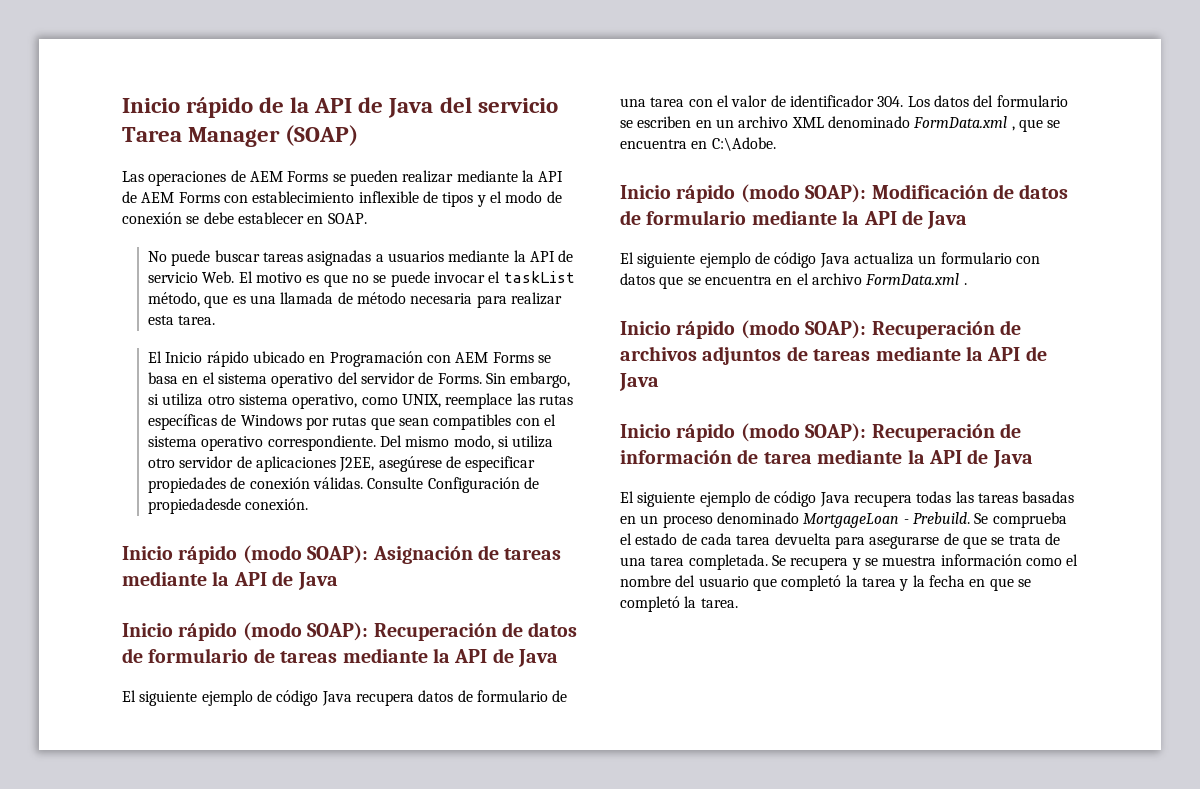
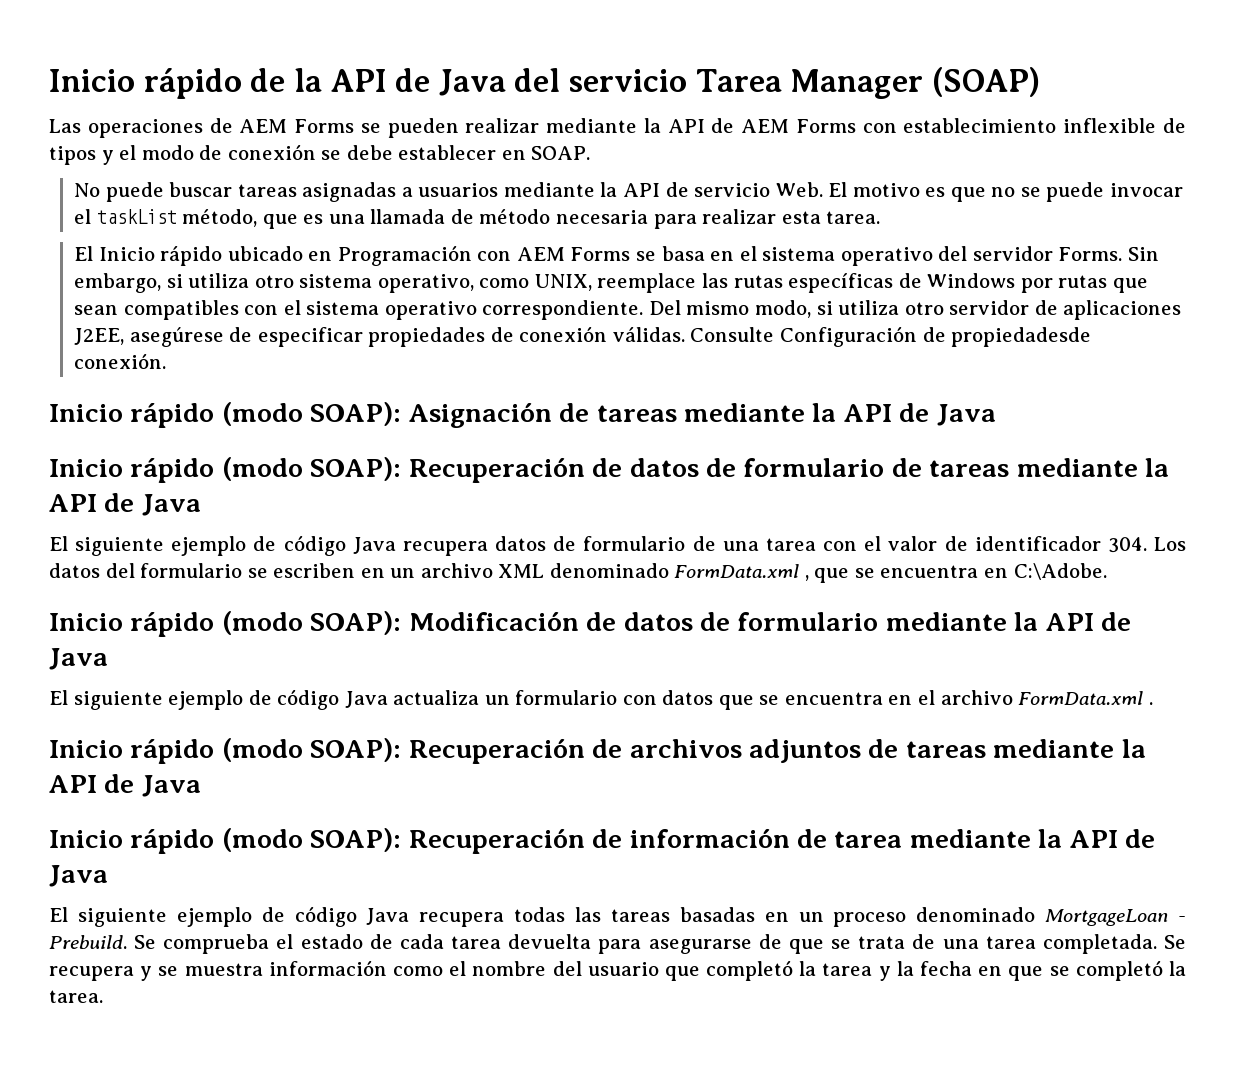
- El Inicio rápido ubicado en Programación con AEM Forms se basa en el sistema operativo del servidor de Forms.
+ El Inicio rápido ubicado en Programación con AEM Forms se basa en el sistema operativo del servidor Forms.

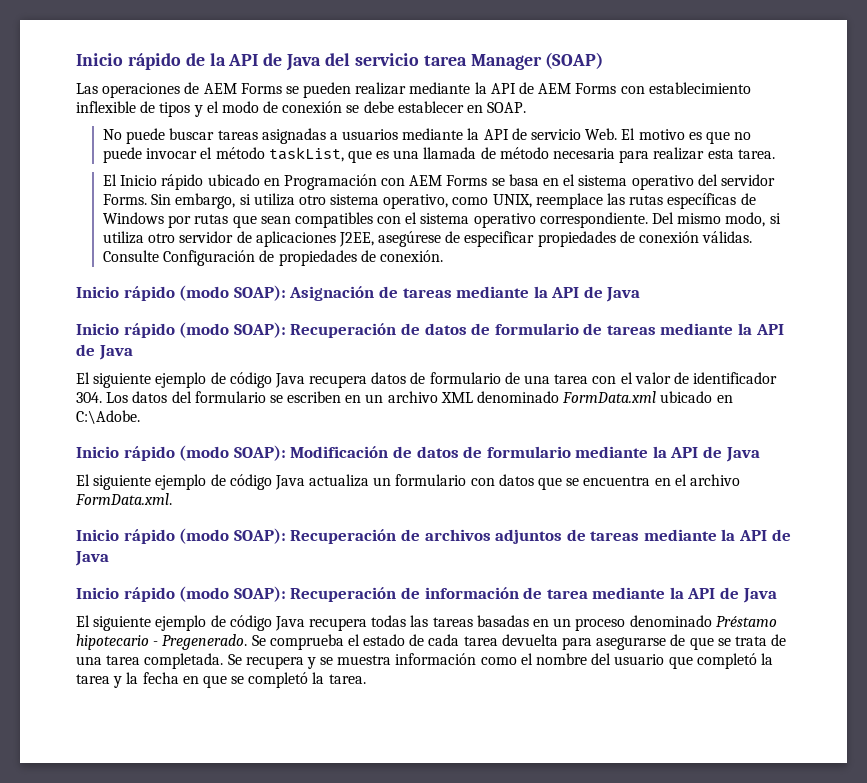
- Inicio rápido de la API de Java del servicio Tarea Manager (SOAP)
+ Inicio rápido de la API de Java del servicio tarea Manager (SOAP)
- No puede buscar tareas asignadas a usuarios mediante la API de servicio Web. El motivo es que no se puede invocar el taskList método, que es una llamada de método necesaria para realizar esta tarea.
+ No puede buscar tareas asignadas a usuarios mediante la API de servicio Web. El motivo es que no puede invocar el método taskList, que es una llamada de método necesaria para realizar esta tarea.
- Consulte Configuración de propiedadesde conexión.
+ Consulte Configuración de propiedades de conexión.
- El siguiente ejemplo de código Java recupera datos de formulario de una tarea con el valor de identificador 304. Los datos del formulario se escriben en un archivo XML denominado FormData.xml , que se encuentra en C:\Adobe.
+ El siguiente ejemplo de código Java recupera datos de formulario de una tarea con el valor de identificador 304. Los datos del formulario se escriben en un archivo XML denominado FormData.xml ubicado en C:\Adobe.
- El siguiente ejemplo de código Java actualiza un formulario con datos que se encuentra en el archivo FormData.xml .
+ El siguiente ejemplo de código Java actualiza un formulario con datos que se encuentra en el archivo FormData.xml.
- El siguiente ejemplo de código Java recupera todas las tareas basadas en un proceso denominado MortgageLoan - Prebuild.
+ El siguiente ejemplo de código Java recupera todas las tareas basadas en un proceso denominado Préstamo hipotecario - Pregenerado.

